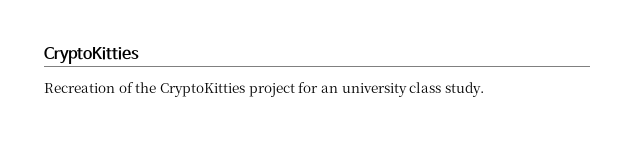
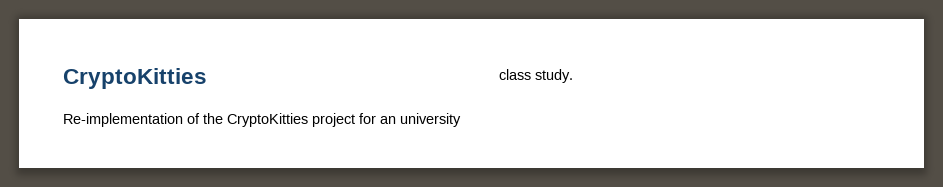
- Recreation of the CryptoKitties project for an university class study.
+ Re-implementation of the CryptoKitties project for an university class study.

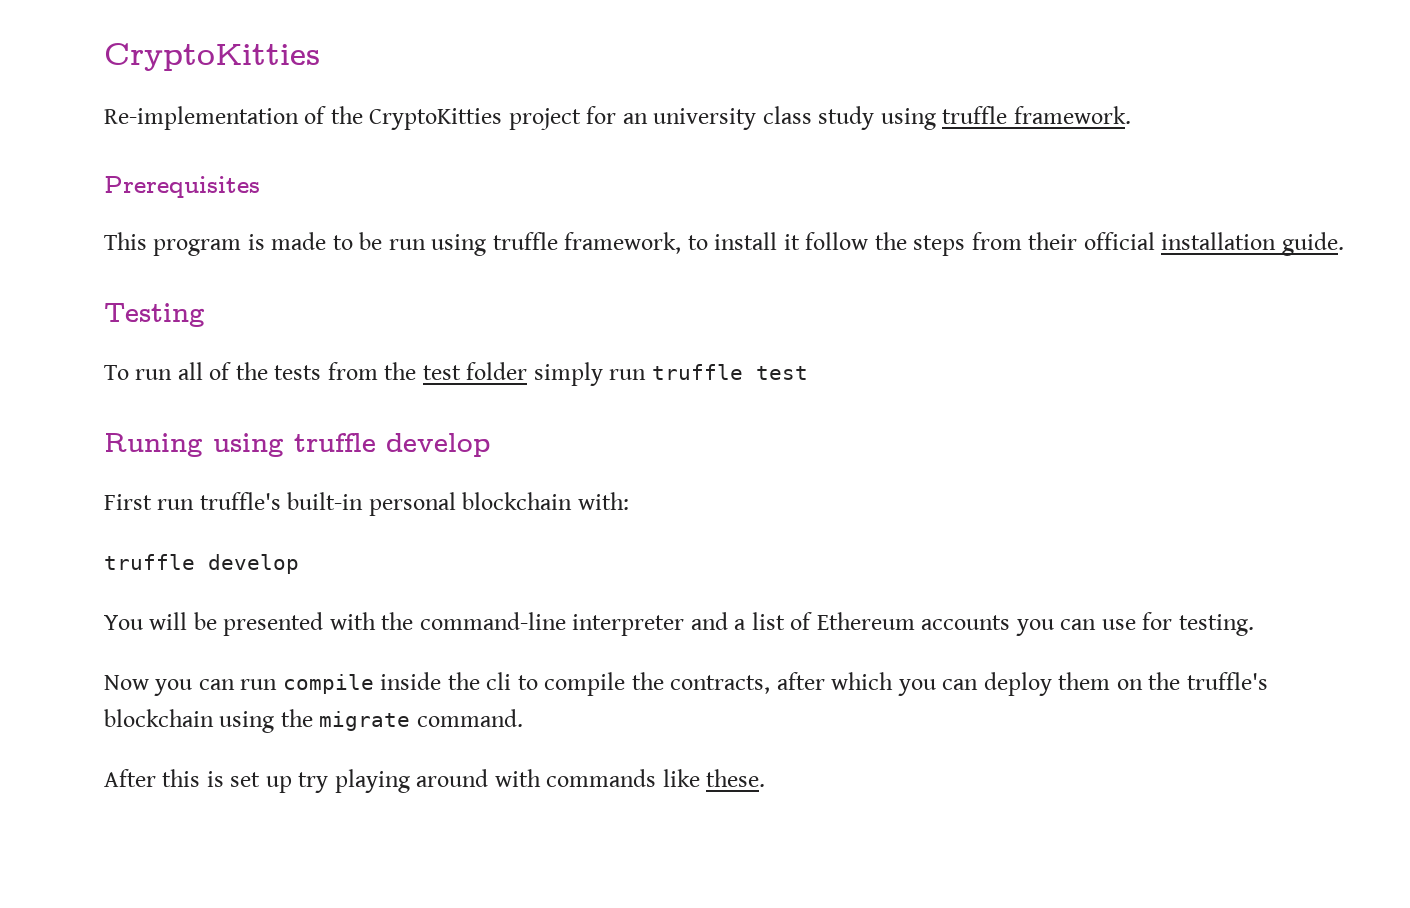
- Re-implementation of the CryptoKitties project for an university class study.
+ Re-implementation of the CryptoKitties project for an university class study using truffle framework.
+ Prerequisites
+ This program is made to be run using truffle framework, to install it follow the steps from their official installation guide.
+ Testing
+ To run all of the tests from the test folder simply run truffle test
+ Runing using truffle develop
+ First run truffle's built-in personal blockchain with:
+ truffle develop
+ You will be presented with the command-line interpreter and a list of Ethereum accounts you can use for testing.
+ Now you can run compile inside the cli to compile the contracts, after which you can deploy them on the truffle's blockchain using the migrate command.
+ After this is set up try playing around with commands like these.

